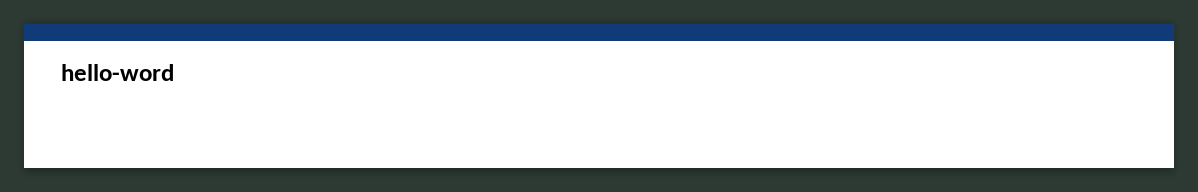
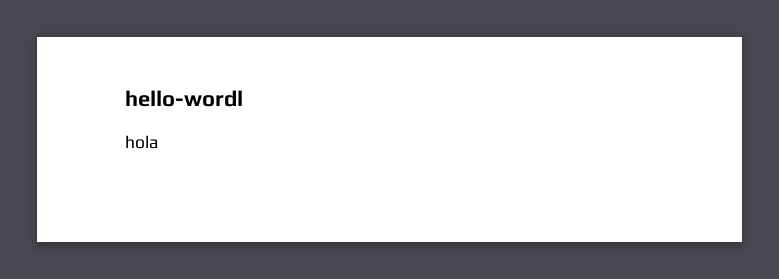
- hello-word
+ hello-wordl
+ hola

